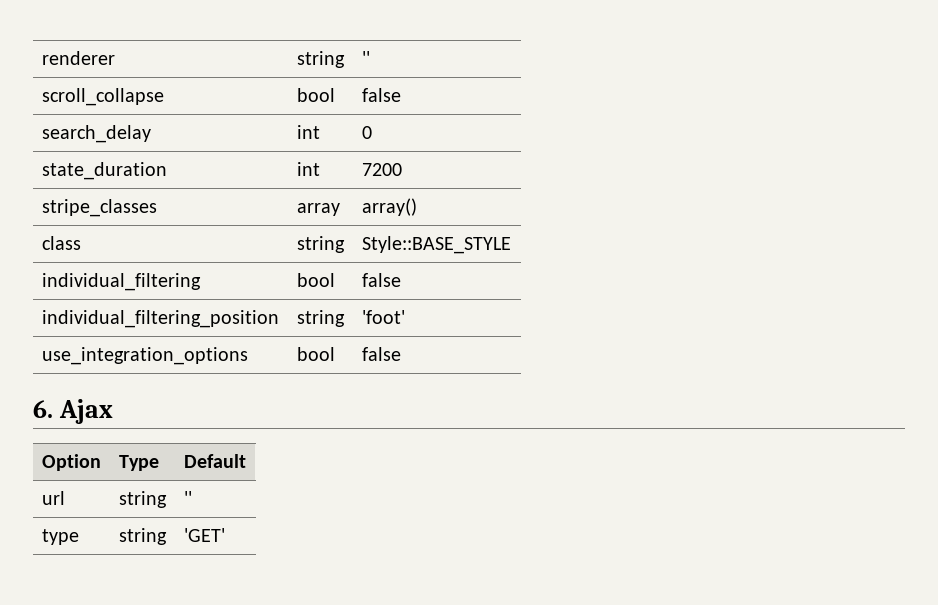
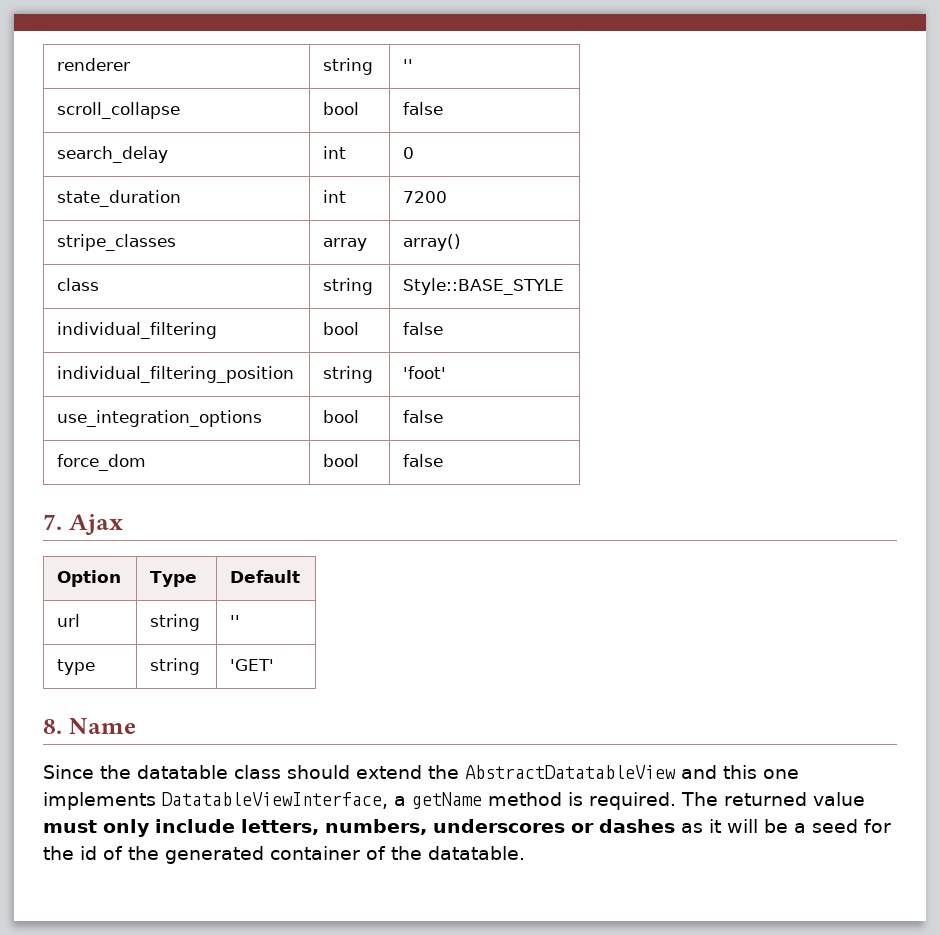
- 6. Ajax
+ force_dom | bool | false
+ 7. Ajax
+ 8. Name
+ Since the datatable class should extend the AbstractDatatableView and this one implements DatatableViewInterface, a getName method is required. The returned value must only include letters, numbers, underscores or dashes as it will be a seed for the id of the generated container of the datatable.

